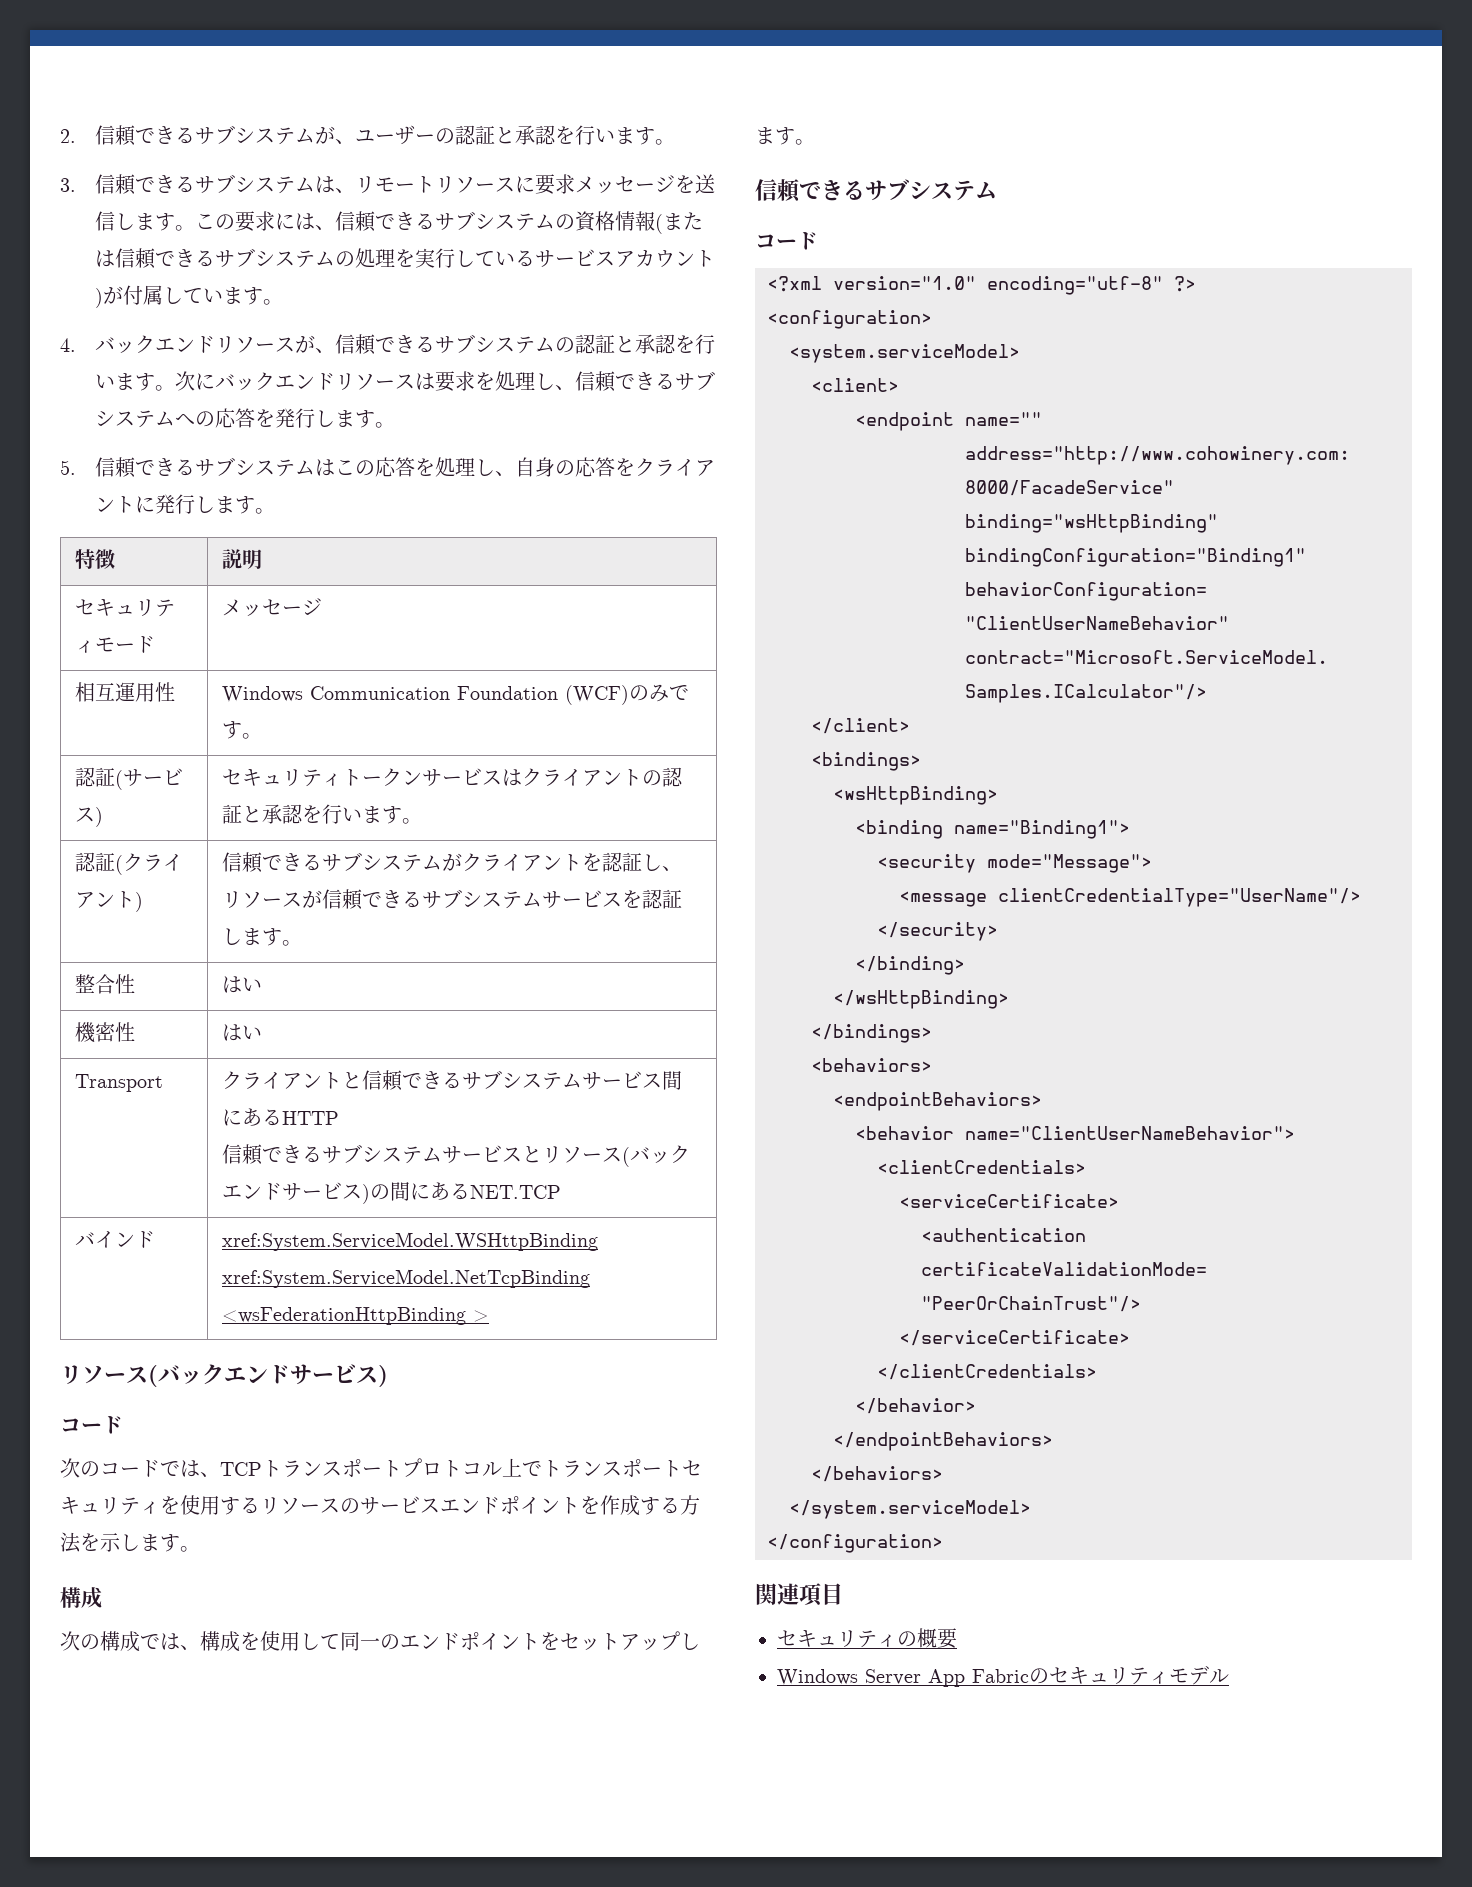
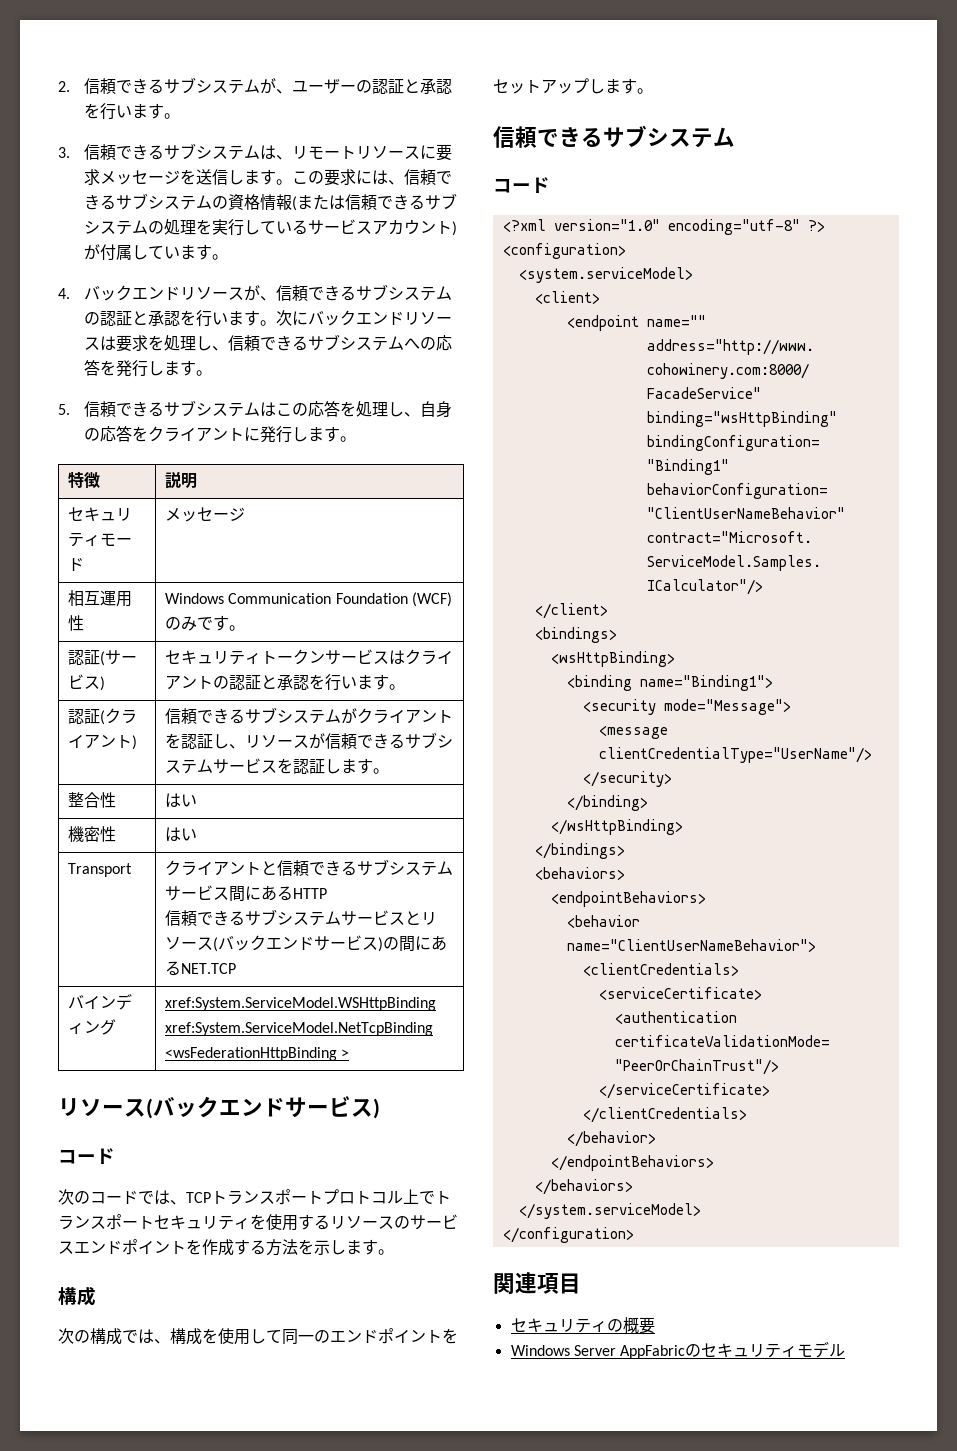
- バインド | xref:System.ServiceModel.WSHttpBinding xref:System.ServiceModel.NetTcpBinding <wsFederationHttpBinding >
+ バインディング | xref:System.ServiceModel.WSHttpBinding xref:System.ServiceModel.NetTcpBinding <wsFederationHttpBinding >
- Windows Server App Fabricのセキュリティモデル
+ Windows Server AppFabricのセキュリティモデル

